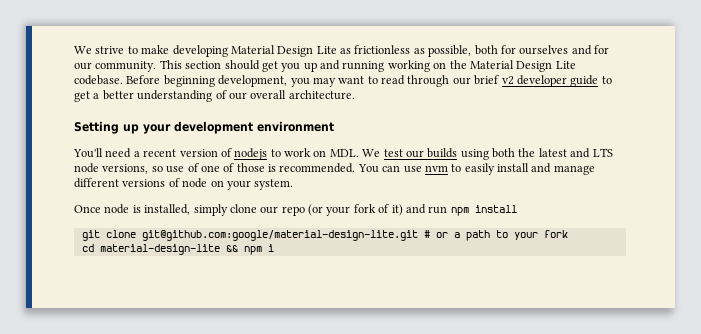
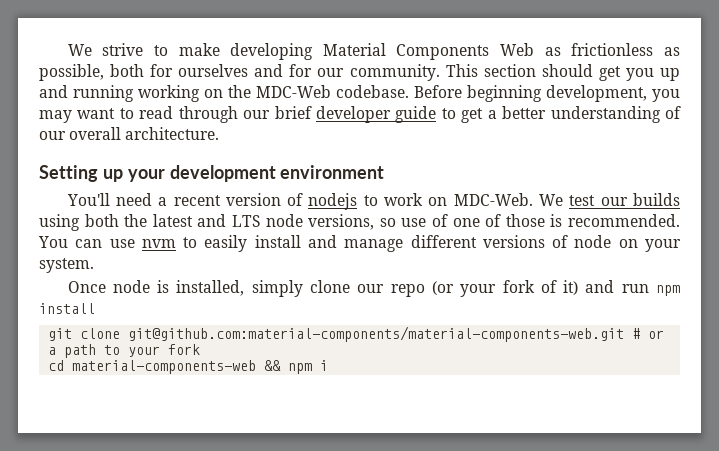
- We strive to make developing Material Design Lite as frictionless as possible, both for ourselves and for our community.
+ We strive to make developing Material Components Web as frictionless as possible, both for ourselves and for our community.
- This section should get you up and running working on the Material Design Lite codebase.
+ This section should get you up and running working on the MDC-Web codebase.
- Before beginning development, you may want to read through our brief v2 developer guide to get a better understanding of our overall architecture.
+ Before beginning development, you may want to read through our brief developer guide to get a better understanding of our overall architecture.
- You'll need a recent version of nodejs to work on MDL. We test our builds using both the latest and LTS node versions, so use of one of those is recommended.
+ You'll need a recent version of nodejs to work on MDC-Web. We test our builds using both the latest and LTS node versions, so use of one of those is recommended.
- git clone git@github.com:google/material-design-lite.git # or a path to your fork
+ git clone git@github.com:material-components/material-components-web.git # or a path to your fork
- cd material-design-lite && npm i
+ cd material-components-web && npm i

